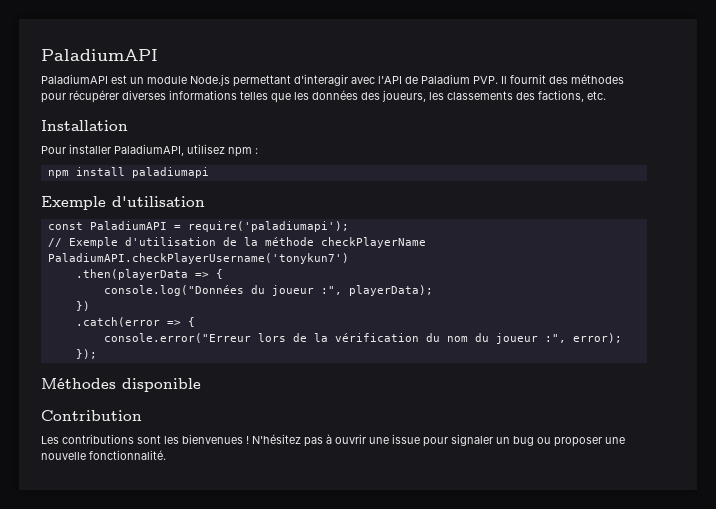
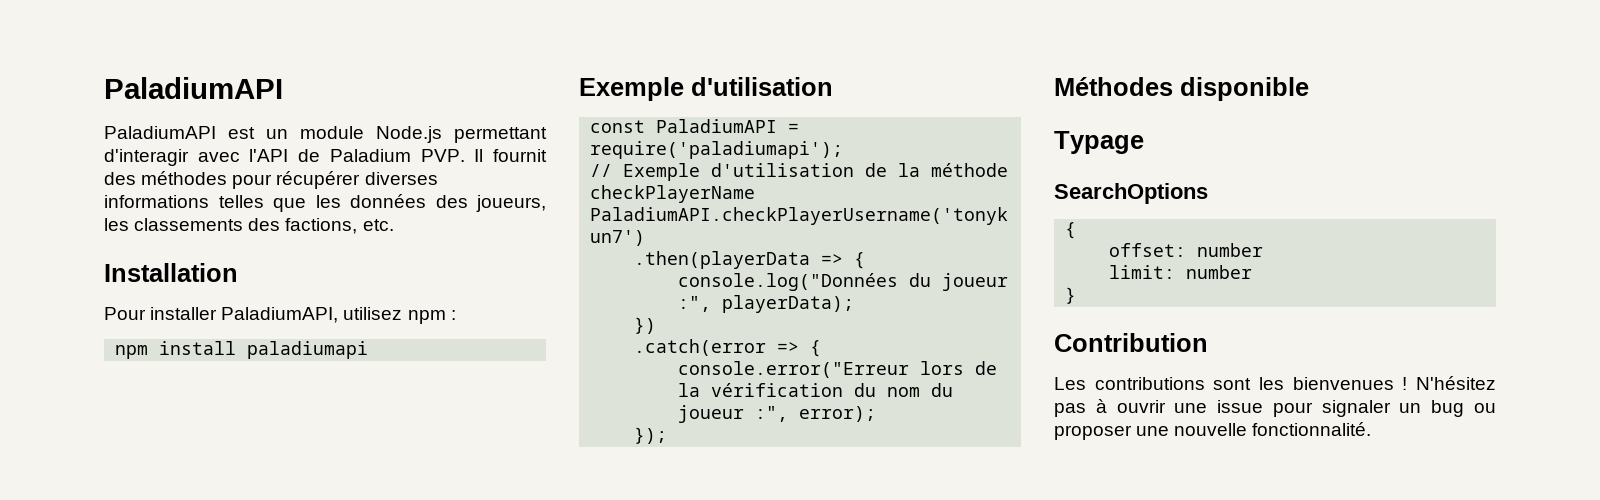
+ Typage
+ SearchOptions
+ {
+ offset: number
+ limit: number
+ }

